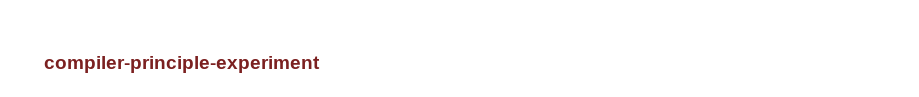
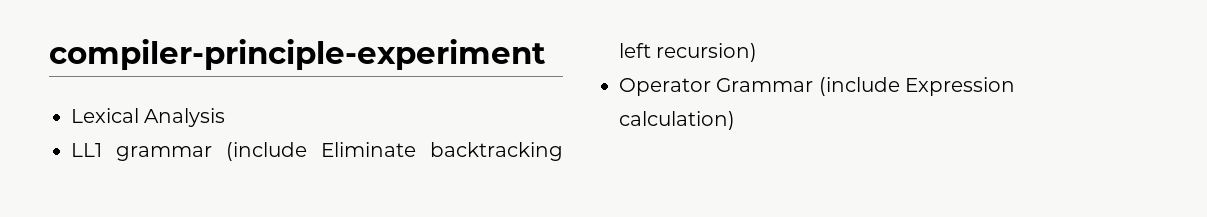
+ Lexical Analysis
+ LL1 grammar (include Eliminate backtracking left recursion)
+ Operator Grammar (include Expression calculation)

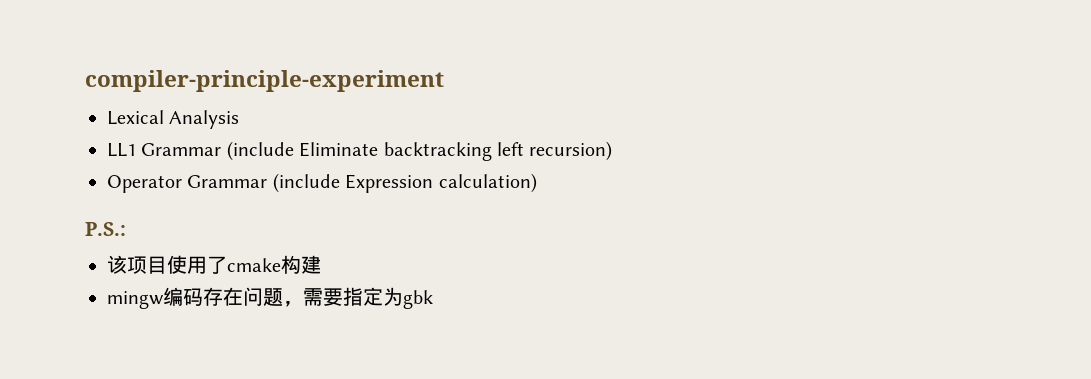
- LL1 grammar (include Eliminate backtracking left recursion)
+ LL1 Grammar (include Eliminate backtracking left recursion)
+ P.S.:
+ 该项目使用了cmake构建
+ mingw编码存在问题，需要指定为gbk

